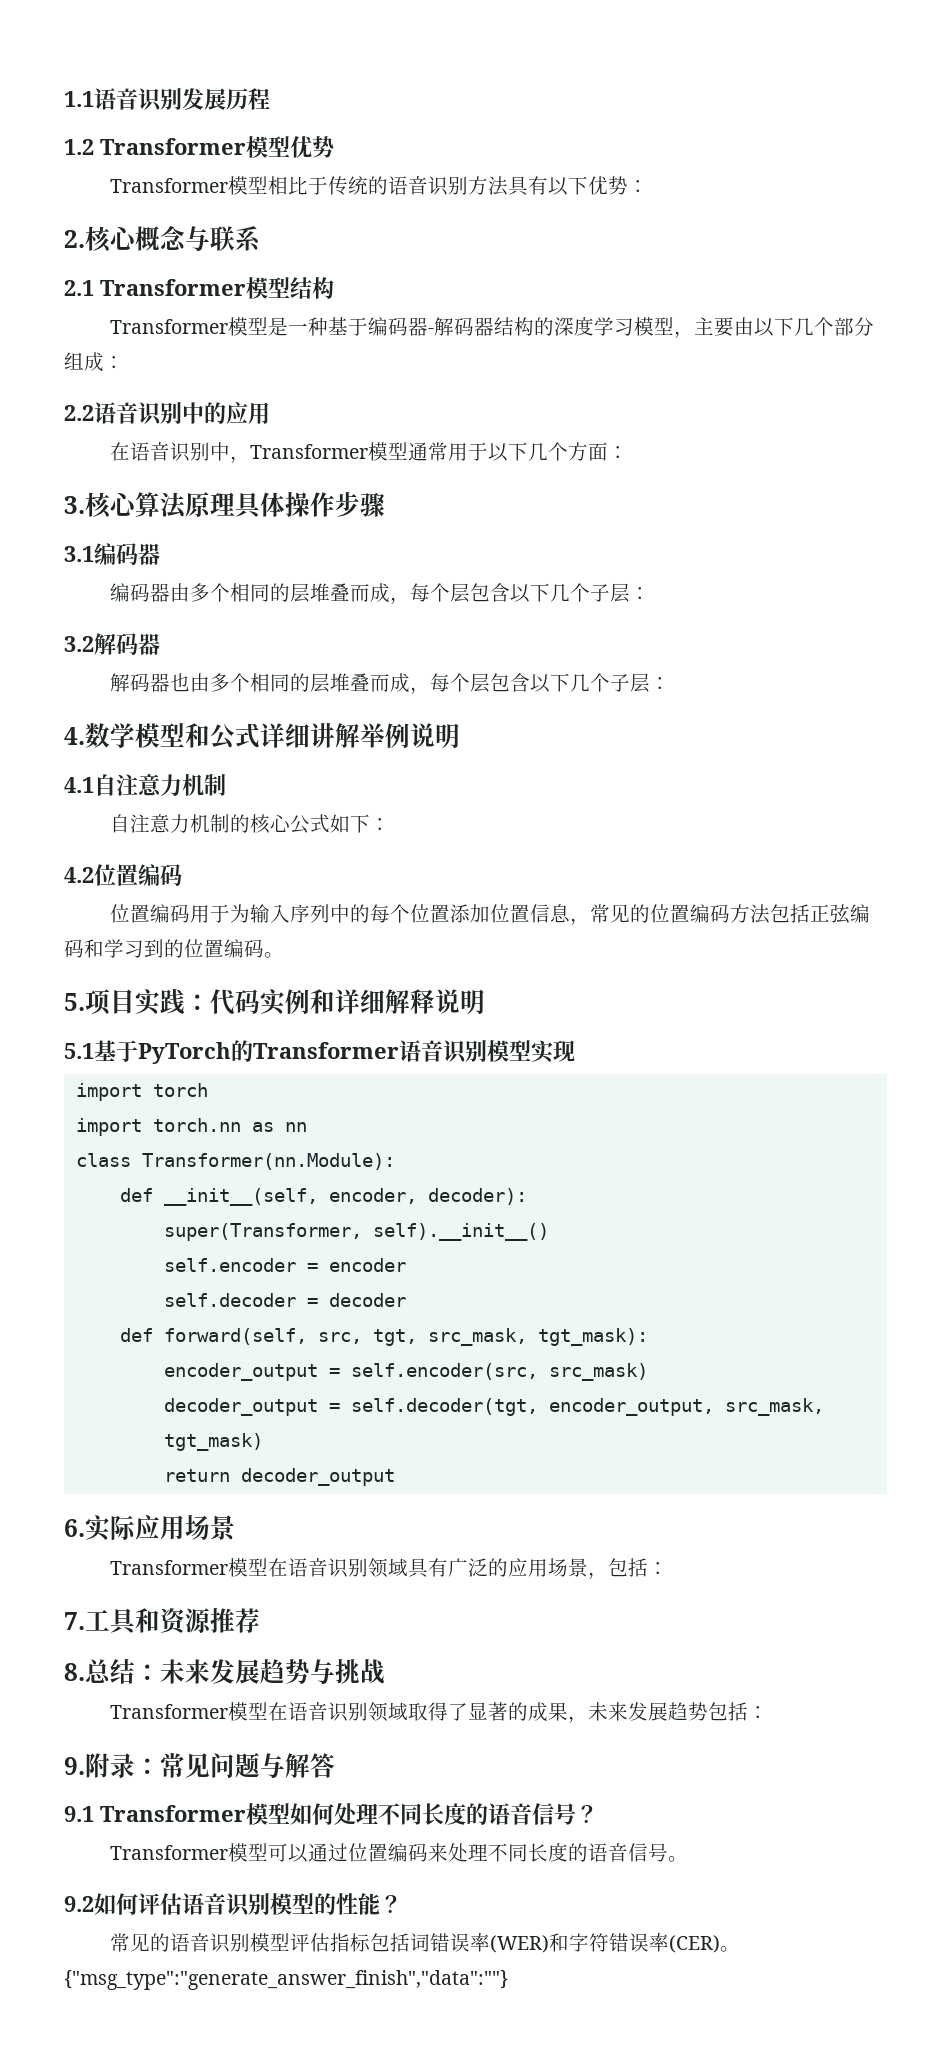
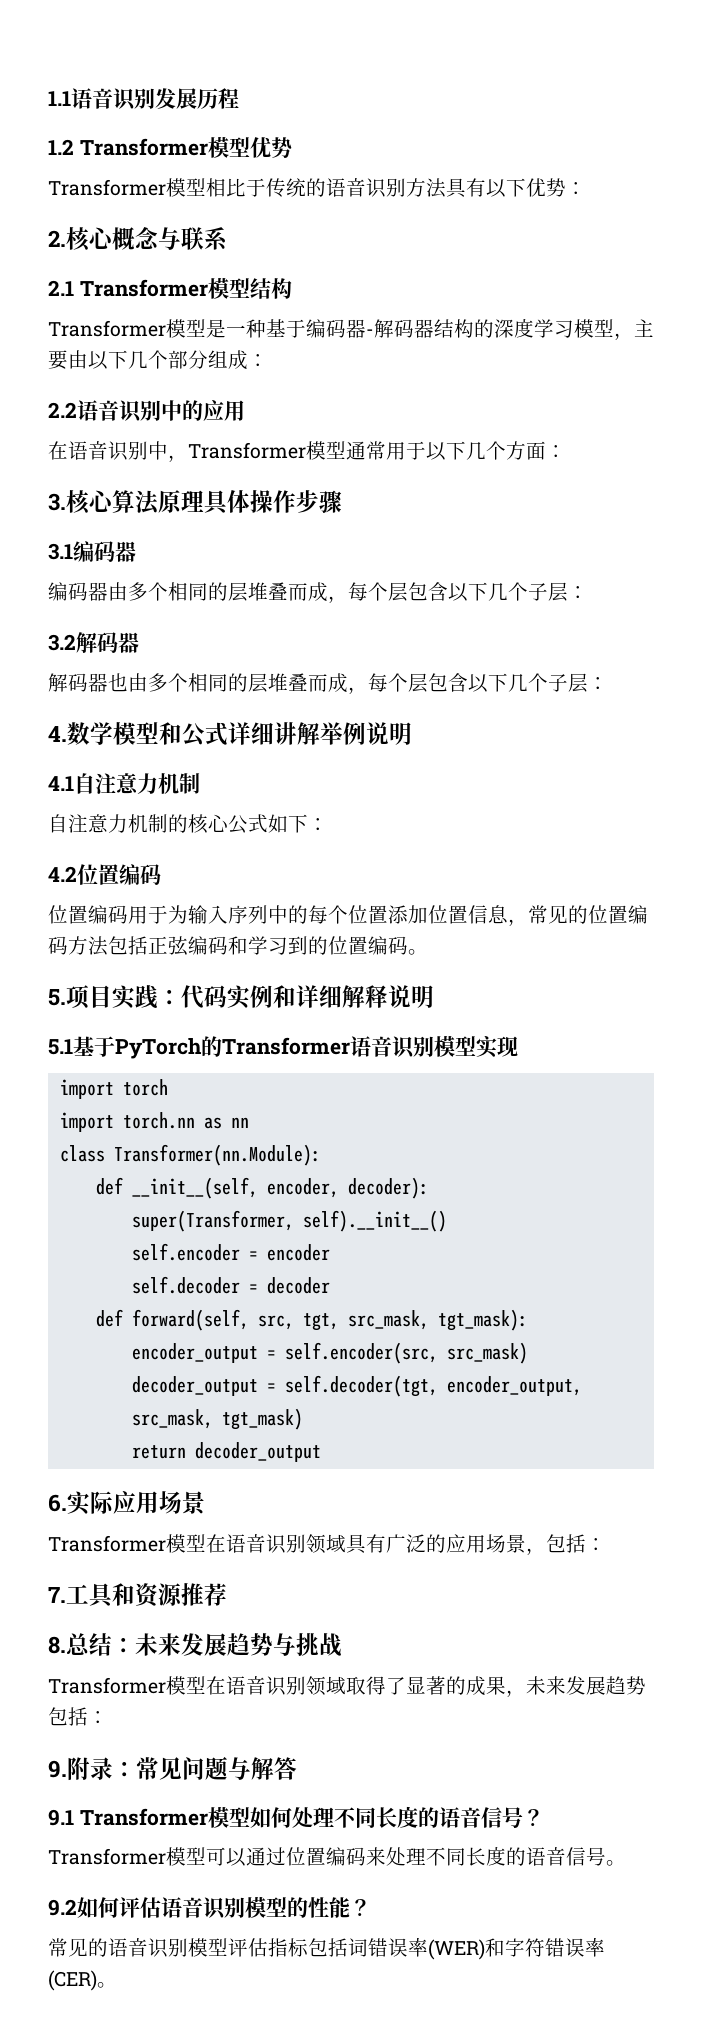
- {"msg_type":"generate_answer_finish","data":""}

